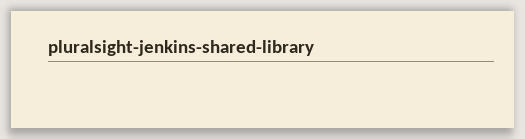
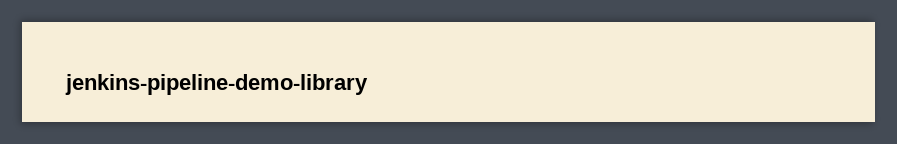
- pluralsight-jenkins-shared-library
+ jenkins-pipeline-demo-library

